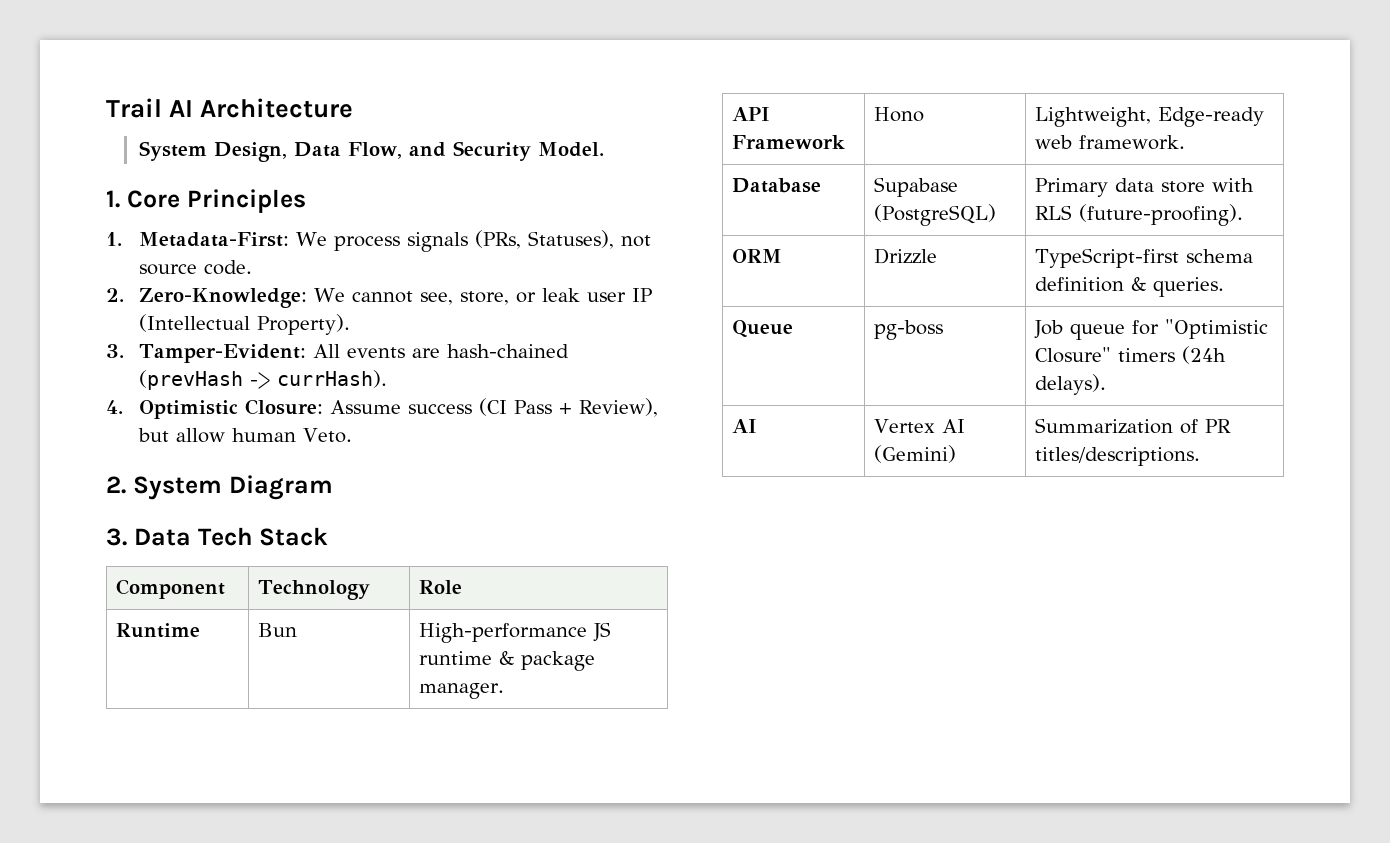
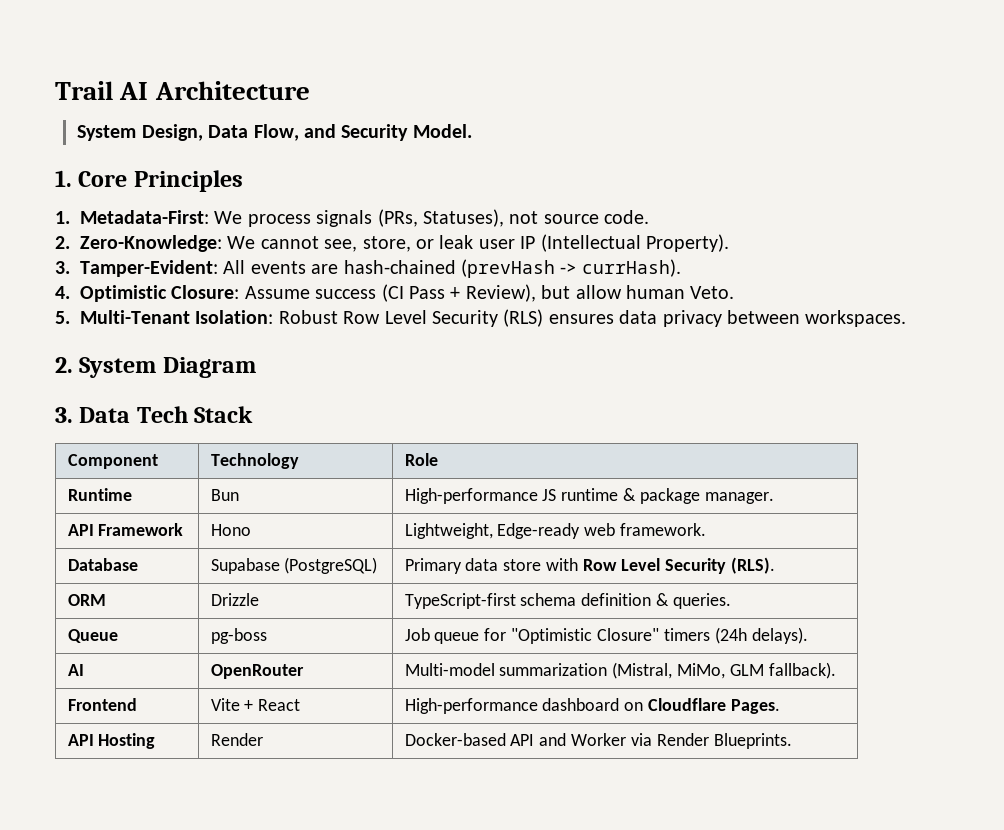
+ 5. Multi-Tenant Isolation: Robust Row Level Security (RLS) ensures data privacy between workspaces.
- Database | Supabase (PostgreSQL) | Primary data store with RLS (future-proofing).
+ Database | Supabase (PostgreSQL) | Primary data store with Row Level Security (RLS).
- AI | Vertex AI (Gemini) | Summarization of PR titles/descriptions.
+ AI | OpenRouter | Multi-model summarization (Mistral, MiMo, GLM fallback).
+ Frontend | Vite + React | High-performance dashboard on Cloudflare Pages.
+ API Hosting | Render | Docker-based API and Worker via Render Blueprints.

